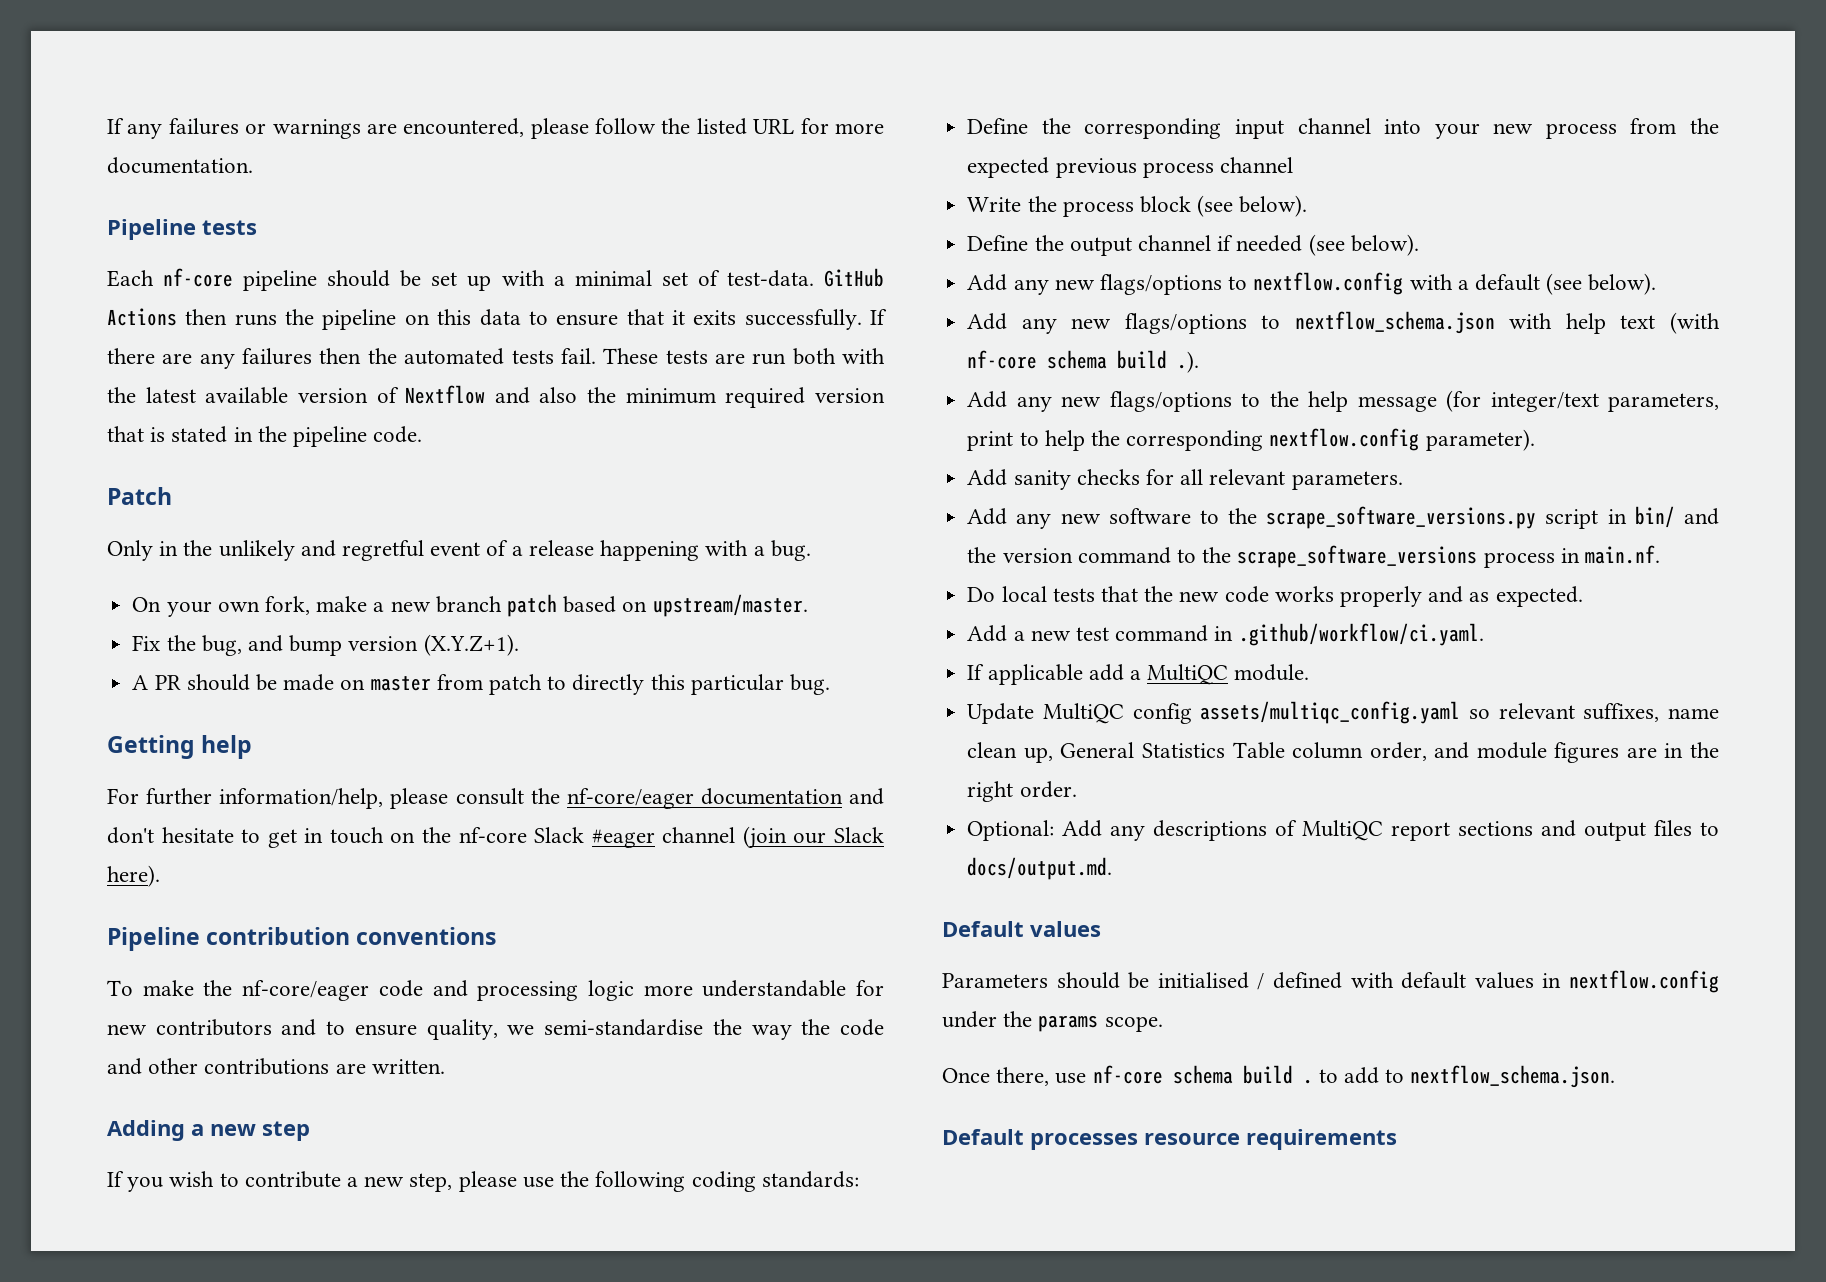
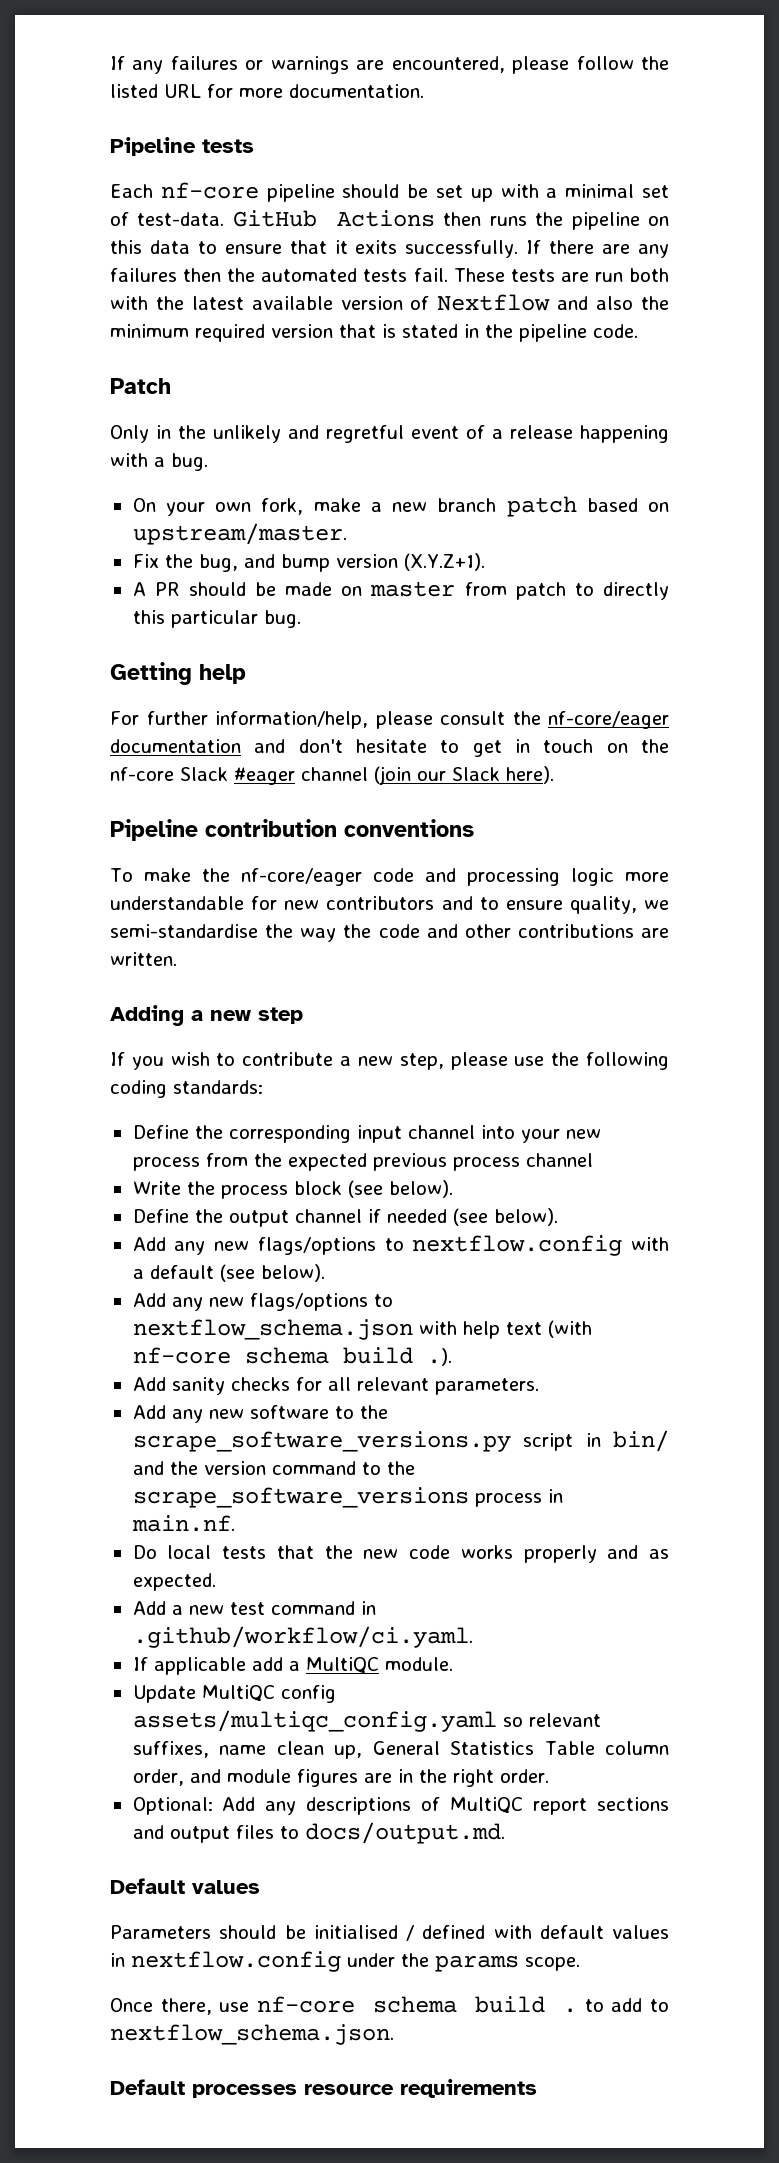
- Add any new flags/options to the help message (for integer/text parameters, print to help the corresponding nextflow.config parameter).

